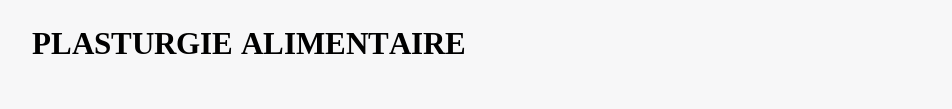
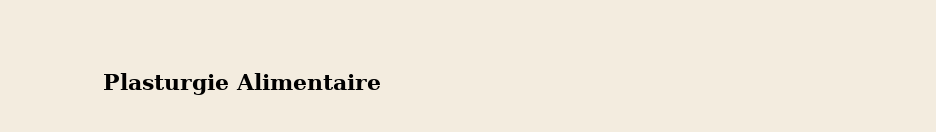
- PLASTURGIE ALIMENTAIRE
+ Plasturgie Alimentaire

